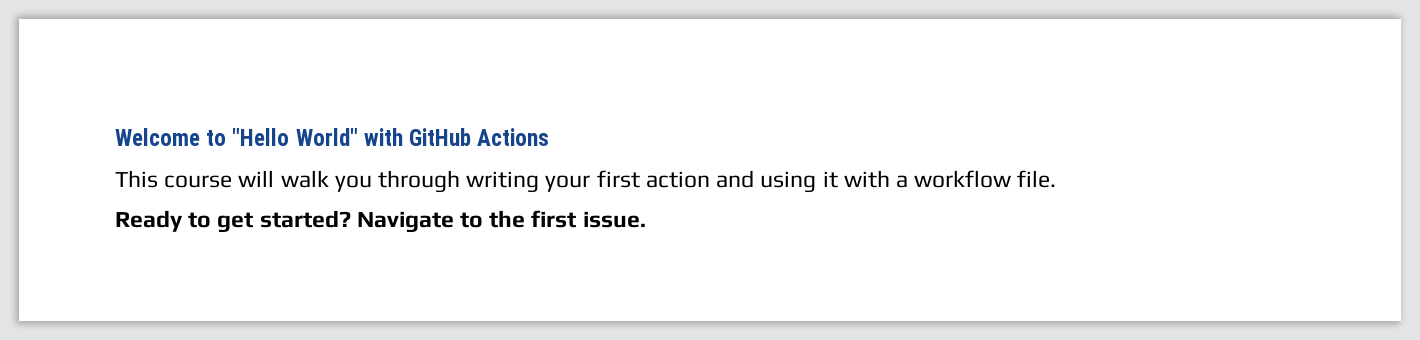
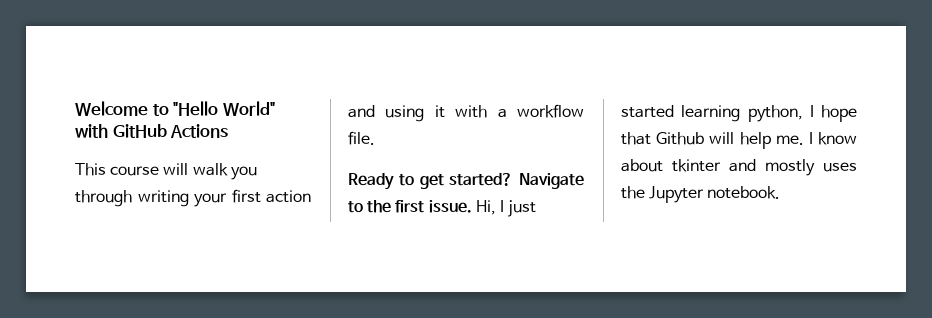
+ Hi, I just started learning python, I hope that Github will help me. I know about tkinter and mostly uses the Jupyter notebook.

